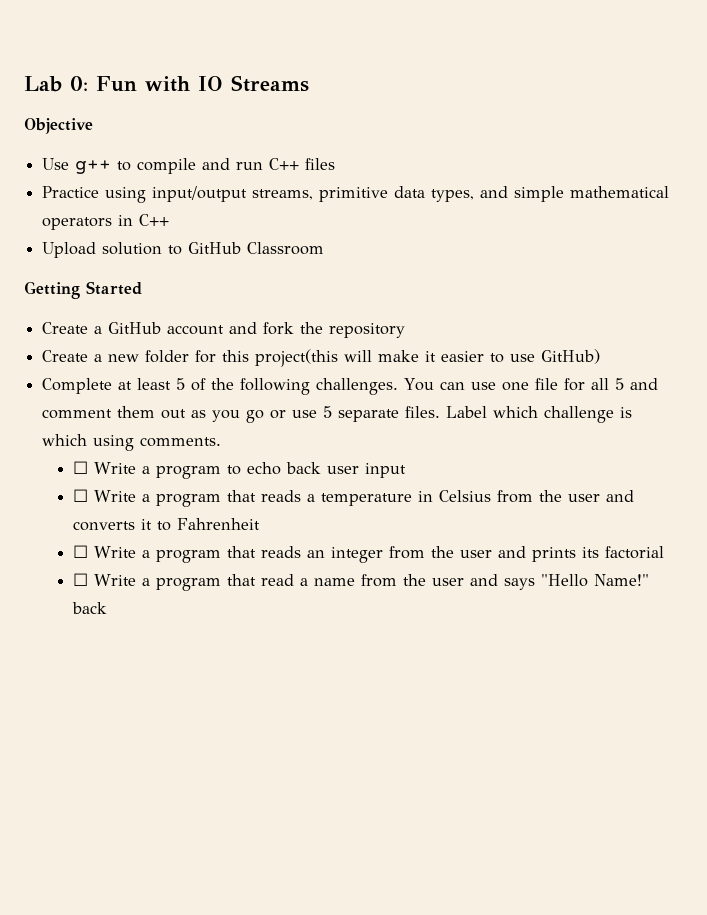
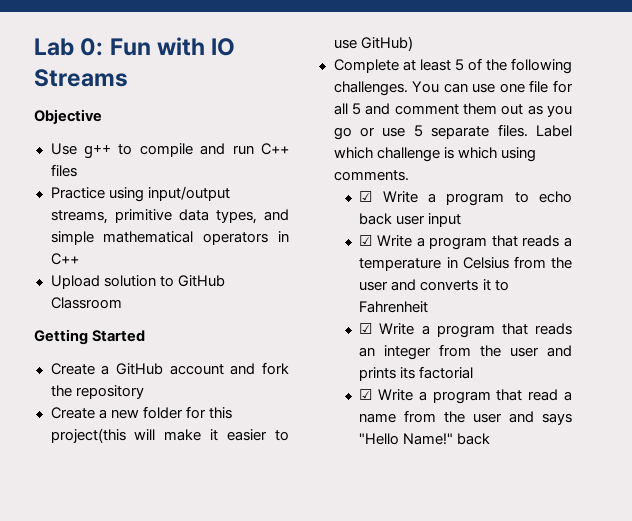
- ☐ Write a program to echo back user input
+ ☑ Write a program to echo back user input
- ☐ Write a program that reads a temperature in Celsius from the user and converts it to Fahrenheit
+ ☑ Write a program that reads a temperature in Celsius from the user and converts it to Fahrenheit
- ☐ Write a program that reads an integer from the user and prints its factorial
+ ☑ Write a program that reads an integer from the user and prints its factorial
- ☐ Write a program that read a name from the user and says "Hello Name!" back
+ ☑ Write a program that read a name from the user and says "Hello Name!" back

